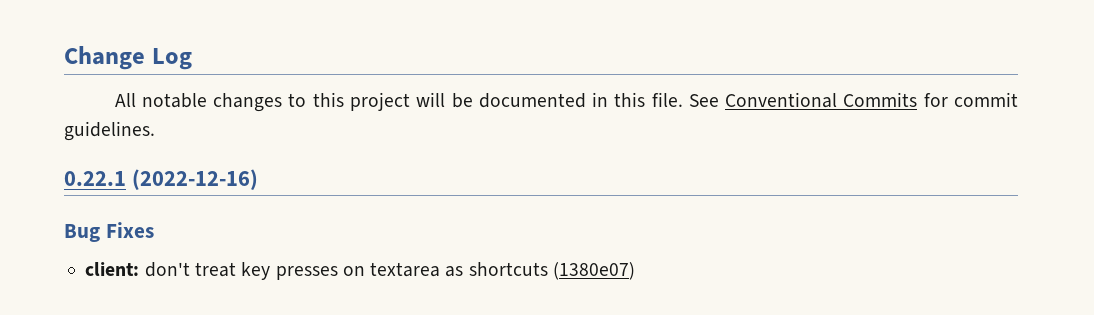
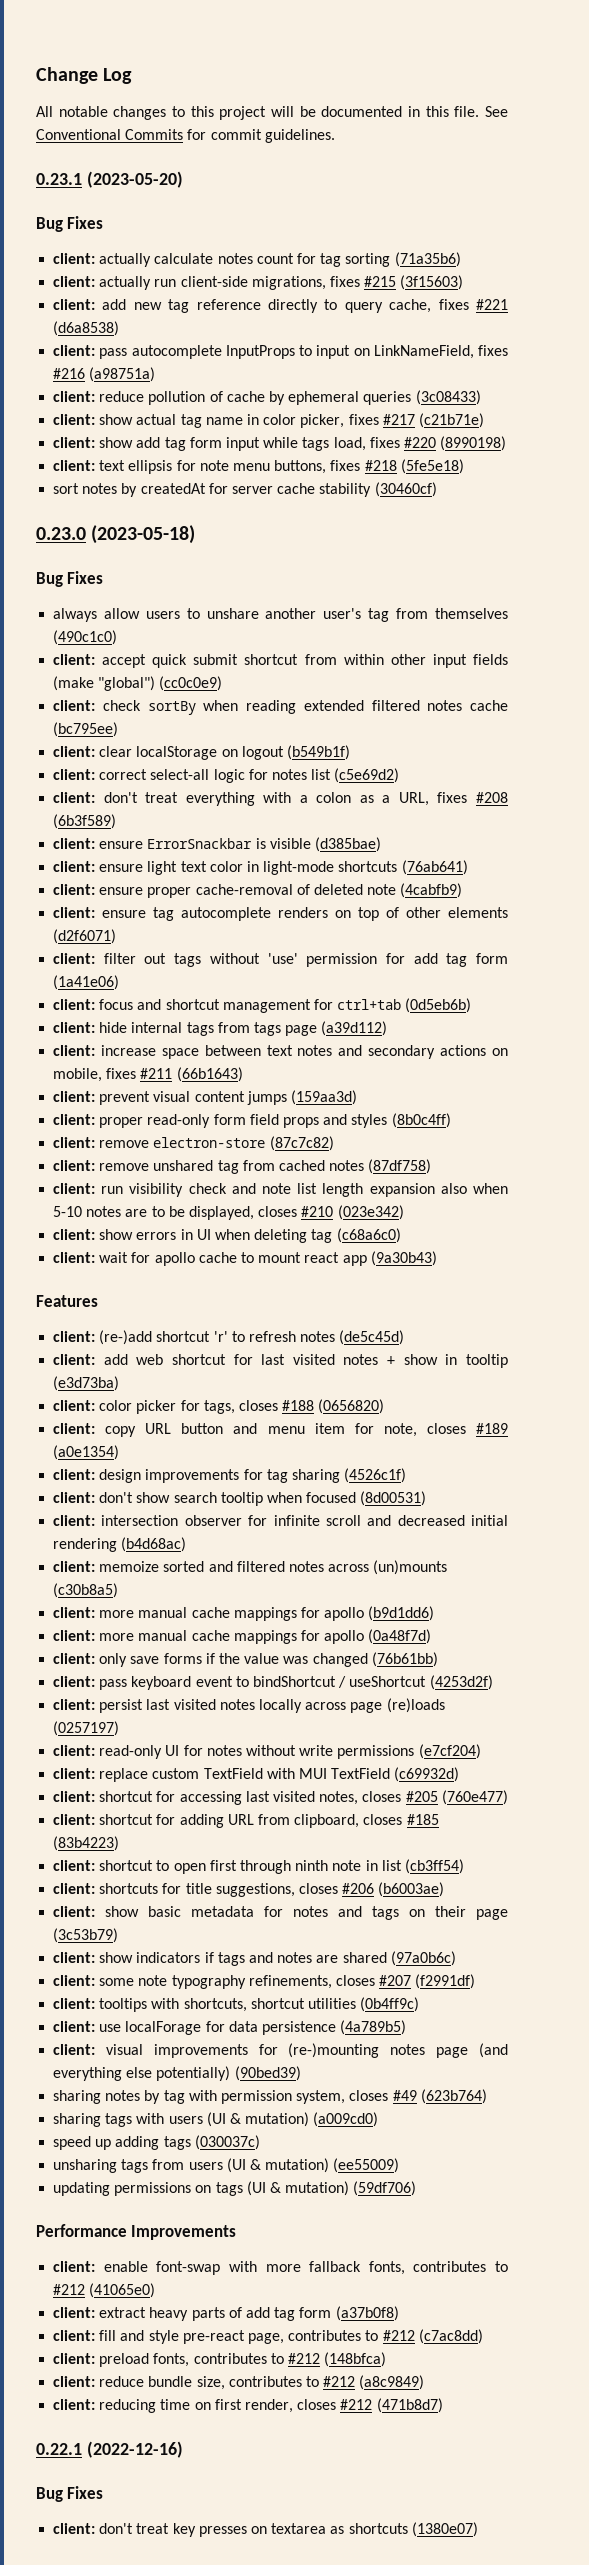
+ 0.23.1 (2023-05-20)
+ Bug Fixes
+ client: actually calculate notes count for tag sorting (71a35b6)
+ client: actually run client-side migrations, fixes #215 (3f15603)
+ client: add new tag reference directly to query cache, fixes #221 (d6a8538)
+ client: pass autocomplete InputProps to input on LinkNameField, fixes #216 (a98751a)
+ client: reduce pollution of cache by ephemeral queries (3c08433)
+ client: show actual tag name in color picker, fixes #217 (c21b71e)
+ client: show add tag form input while tags load, fixes #220 (8990198)
+ client: text ellipsis for note menu buttons, fixes #218 (5fe5e18)
+ sort notes by createdAt for server cache stability (30460cf)
+ 0.23.0 (2023-05-18)
+ Bug Fixes
+ always allow users to unshare another user's tag from themselves (490c1c0)
+ client: accept quick submit shortcut from within other input fields (make "global") (cc0c0e9)
+ client: check sortBy when reading extended filtered notes cache (bc795ee)
+ client: clear localStorage on logout (b549b1f)
+ client: correct select-all logic for notes list (c5e69d2)
+ client: don't treat everything with a colon as a URL, fixes #208 (6b3f589)
+ client: ensure ErrorSnackbar is visible (d385bae)
+ client: ensure light text color in light-mode shortcuts (76ab641)
+ client: ensure proper cache-removal of deleted note (4cabfb9)
+ client: ensure tag autocomplete renders on top of other elements (d2f6071)
+ client: filter out tags without 'use' permission for add tag form (1a41e06)
+ client: focus and shortcut management for ctrl+tab (0d5eb6b)
+ client: hide internal tags from tags page (a39d112)
+ client: increase space between text notes and secondary actions on mobile, fixes #211 (66b1643)
+ client: prevent visual content jumps (159aa3d)
+ client: proper read-only form field props and styles (8b0c4ff)
+ client: remove electron-store (87c7c82)
+ client: remove unshared tag from cached notes (87df758)
+ client: run visibility check and note list length expansion also when 5-10 notes are to be displayed, closes #210 (023e342)
+ client: show errors in UI when deleting tag (c68a6c0)
+ client: wait for apollo cache to mount react app (9a30b43)
+ Features
+ client: (re-)add shortcut 'r' to refresh notes (de5c45d)
+ client: add web shortcut for last visited notes + show in tooltip (e3d73ba)
+ client: color picker for tags, closes #188 (0656820)
+ client: copy URL button and menu item for note, closes #189 (a0e1354)
+ client: design improvements for tag sharing (4526c1f)
+ client: don't show search tooltip when focused (8d00531)
+ client: intersection observer for infinite scroll and decreased initial rendering (b4d68ac)
+ client: memoize sorted and filtered notes across (un)mounts (c30b8a5)
+ client: more manual cache mappings for apollo (b9d1dd6)
+ client: more manual cache mappings for apollo (0a48f7d)
+ client: only save forms if the value was changed (76b61bb)
+ client: pass keyboard event to bindShortcut / useShortcut (4253d2f)
+ client: persist last visited notes locally across page (re)loads (0257197)
+ client: read-only UI for notes without write permissions (e7cf204)
+ client: replace custom TextField with MUI TextField (c69932d)
+ client: shortcut for accessing last visited notes, closes #205 (760e477)
+ client: shortcut for adding URL from clipboard, closes #185 (83b4223)
+ client: shortcut to open first through ninth note in list (cb3ff54)
+ client: shortcuts for title suggestions, closes #206 (b6003ae)
+ client: show basic metadata for notes and tags on their page (3c53b79)
+ client: show indicators if tags and notes are shared (97a0b6c)
+ client: some note typography refinements, closes #207 (f2991df)
+ client: tooltips with shortcuts, shortcut utilities (0b4ff9c)
+ client: use localForage for data persistence (4a789b5)
+ client: visual improvements for (re-)mounting notes page (and everything else potentially) (90bed39)
+ sharing notes by tag with permission system, closes #49 (623b764)
+ sharing tags with users (UI & mutation) (a009cd0)
+ speed up adding tags (030037c)
+ unsharing tags from users (UI & mutation) (ee55009)
+ updating permissions on tags (UI & mutation) (59df706)
+ Performance Improvements
+ client: enable font-swap with more fallback fonts, contributes to #212 (41065e0)
+ client: extract heavy parts of add tag form (a37b0f8)
+ client: fill and style pre-react page, contributes to #212 (c7ac8dd)
+ client: preload fonts, contributes to #212 (148bfca)
+ client: reduce bundle size, contributes to #212 (a8c9849)
+ client: reducing time on first render, closes #212 (471b8d7)

